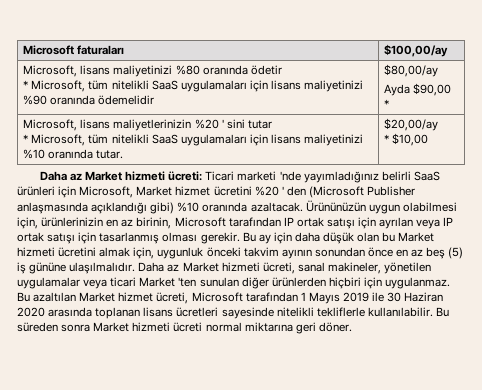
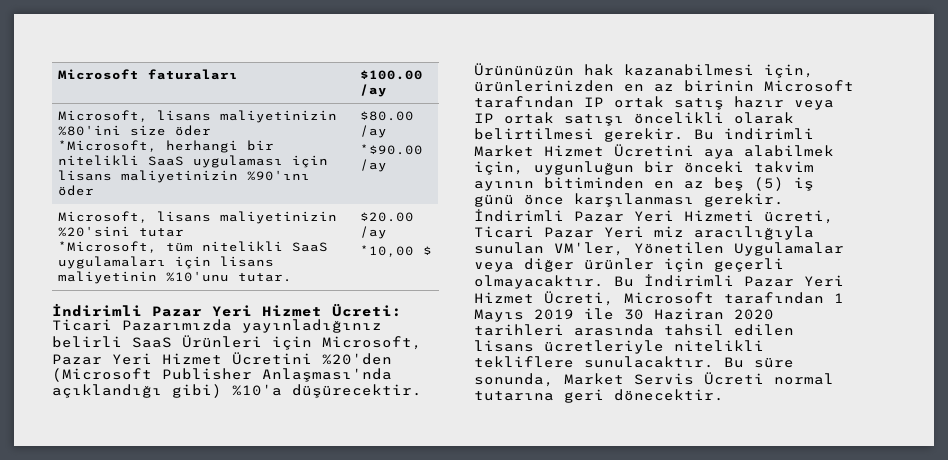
- Microsoft faturaları | $100,00/ay
- Microsoft, lisans maliyetinizi %80 oranında ödetir
- * Microsoft, tüm nitelikli SaaS uygulamaları için lisans maliyetinizi %90 oranında ödemelidir | $80,00/ay
- Ayda $90,00 *
- Microsoft, lisans maliyetlerinizin %20 ' sini tutar
- * Microsoft, tüm nitelikli SaaS uygulamaları için lisans maliyetinizi %10 oranında tutar. | $20,00/ay
- * $10,00
- Daha az Market hizmeti ücreti: Ticari marketi 'nde yayımladığınız belirli SaaS ürünleri için Microsoft, Market hizmet ücretini %20 ' den (Microsoft Publisher anlaşmasında açıklandığı gibi) %10 oranında azaltacak. Ürününüzün uygun olabilmesi için, ürünlerinizin en az birinin, Microsoft tarafından IP ortak satışı için ayrılan veya IP ortak satışı için tasarlanmış olması gerekir. Bu ay için daha düşük olan bu Market hizmeti ücretini almak için, uygunluk önceki takvim ayının sonundan önce en az beş (5) iş gününe ulaşılmalıdır. Daha az Market hizmeti ücreti, sanal makineler, yönetilen uygulamalar veya ticari Market 'ten sunulan diğer ürünlerden hiçbiri için uygulanmaz. Bu azaltılan Market hizmet ücreti, Microsoft tarafından 1 Mayıs 2019 ile 30 Haziran 2020 arasında toplanan lisans ücretleri sayesinde nitelikli tekliflerle kullanılabilir. Bu süreden sonra Market hizmeti ücreti normal miktarına geri döner.
+ Microsoft faturaları | $100.00 /ay
+ Microsoft, lisans maliyetinizin %80'ini size öder
+ *Microsoft, herhangi bir nitelikli SaaS uygulaması için lisans maliyetinizin %90'ını öder | $80.00 /ay
+ *$90.00 /ay
+ Microsoft, lisans maliyetinizin %20'sini tutar
+ *Microsoft, tüm nitelikli SaaS uygulamaları için lisans maliyetinin %10'unu tutar. | $20.00 /ay
+ *10,00 $
+ İndirimli Pazar Yeri Hizmet Ücreti: Ticari Pazarımızda yayınladığınız belirli SaaS Ürünleri için Microsoft, Pazar Yeri Hizmet Ücretini %20'den (Microsoft Publisher Anlaşması'nda açıklandığı gibi) %10'a düşürecektir. Ürününüzün hak kazanabilmesi için, ürünlerinizden en az birinin Microsoft tarafından IP ortak satış hazır veya IP ortak satışı öncelikli olarak belirtilmesi gerekir. Bu indirimli Market Hizmet Ücretini aya alabilmek için, uygunluğun bir önceki takvim ayının bitiminden en az beş (5) iş günü önce karşılanması gerekir. İndirimli Pazar Yeri Hizmeti ücreti, Ticari Pazar Yeri miz aracılığıyla sunulan VM'ler, Yönetilen Uygulamalar veya diğer ürünler için geçerli olmayacaktır. Bu İndirimli Pazar Yeri Hizmet Ücreti, Microsoft tarafından 1 Mayıs 2019 ile 30 Haziran 2020 tarihleri arasında tahsil edilen lisans ücretleriyle nitelikli tekliflere sunulacaktır. Bu süre sonunda, Market Servis Ücreti normal tutarına geri dönecektir.

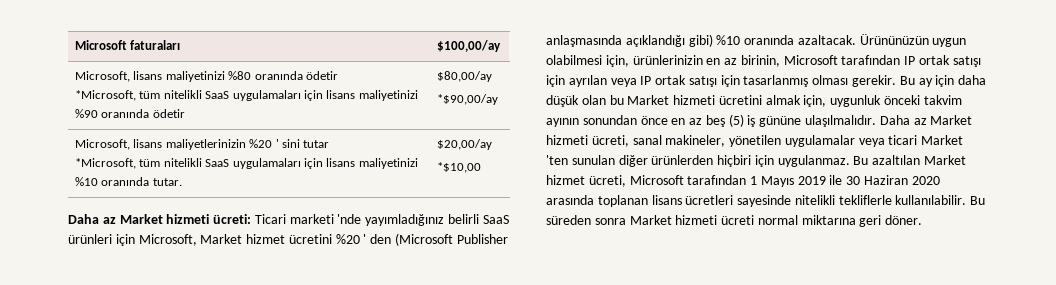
- Microsoft faturaları | $100.00 /ay
- Microsoft, lisans maliyetinizin %80'ini size öder
- *Microsoft, herhangi bir nitelikli SaaS uygulaması için lisans maliyetinizin %90'ını öder | $80.00 /ay
- *$90.00 /ay
- Microsoft, lisans maliyetinizin %20'sini tutar
- *Microsoft, tüm nitelikli SaaS uygulamaları için lisans maliyetinin %10'unu tutar. | $20.00 /ay
- *10,00 $
- İndirimli Pazar Yeri Hizmet Ücreti: Ticari Pazarımızda yayınladığınız belirli SaaS Ürünleri için Microsoft, Pazar Yeri Hizmet Ücretini %20'den (Microsoft Publisher Anlaşması'nda açıklandığı gibi) %10'a düşürecektir. Ürününüzün hak kazanabilmesi için, ürünlerinizden en az birinin Microsoft tarafından IP ortak satış hazır veya IP ortak satışı öncelikli olarak belirtilmesi gerekir. Bu indirimli Market Hizmet Ücretini aya alabilmek için, uygunluğun bir önceki takvim ayının bitiminden en az beş (5) iş günü önce karşılanması gerekir. İndirimli Pazar Yeri Hizmeti ücreti, Ticari Pazar Yeri miz aracılığıyla sunulan VM'ler, Yönetilen Uygulamalar veya diğer ürünler için geçerli olmayacaktır. Bu İndirimli Pazar Yeri Hizmet Ücreti, Microsoft tarafından 1 Mayıs 2019 ile 30 Haziran 2020 tarihleri arasında tahsil edilen lisans ücretleriyle nitelikli tekliflere sunulacaktır. Bu süre sonunda, Market Servis Ücreti normal tutarına geri dönecektir.
+ Microsoft faturaları | $100,00/ay
+ Microsoft, lisans maliyetinizi %80 oranında ödetir
+ *Microsoft, tüm nitelikli SaaS uygulamaları için lisans maliyetinizi %90 oranında ödetir | $80,00/ay
+ *$90,00/ay
+ Microsoft, lisans maliyetlerinizin %20 ' sini tutar
+ *Microsoft, tüm nitelikli SaaS uygulamaları için lisans maliyetinizi %10 oranında tutar. | $20,00/ay
+ *$10,00
+ Daha az Market hizmeti ücreti: Ticari marketi 'nde yayımladığınız belirli SaaS ürünleri için Microsoft, Market hizmet ücretini %20 ' den (Microsoft Publisher anlaşmasında açıklandığı gibi) %10 oranında azaltacak. Ürününüzün uygun olabilmesi için, ürünlerinizin en az birinin, Microsoft tarafından IP ortak satışı için ayrılan veya IP ortak satışı için tasarlanmış olması gerekir. Bu ay için daha düşük olan bu Market hizmeti ücretini almak için, uygunluk önceki takvim ayının sonundan önce en az beş (5) iş gününe ulaşılmalıdır. Daha az Market hizmeti ücreti, sanal makineler, yönetilen uygulamalar veya ticari Market 'ten sunulan diğer ürünlerden hiçbiri için uygulanmaz. Bu azaltılan Market hizmet ücreti, Microsoft tarafından 1 Mayıs 2019 ile 30 Haziran 2020 arasında toplanan lisans ücretleri sayesinde nitelikli tekliflerle kullanılabilir. Bu süreden sonra Market hizmeti ücreti normal miktarına geri döner.

